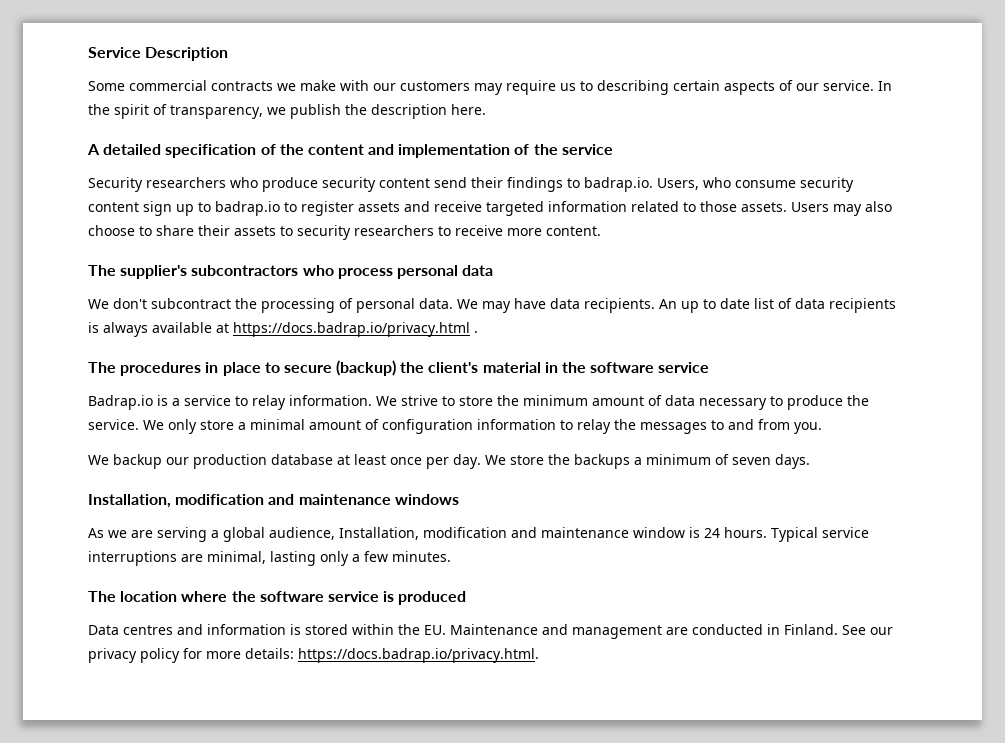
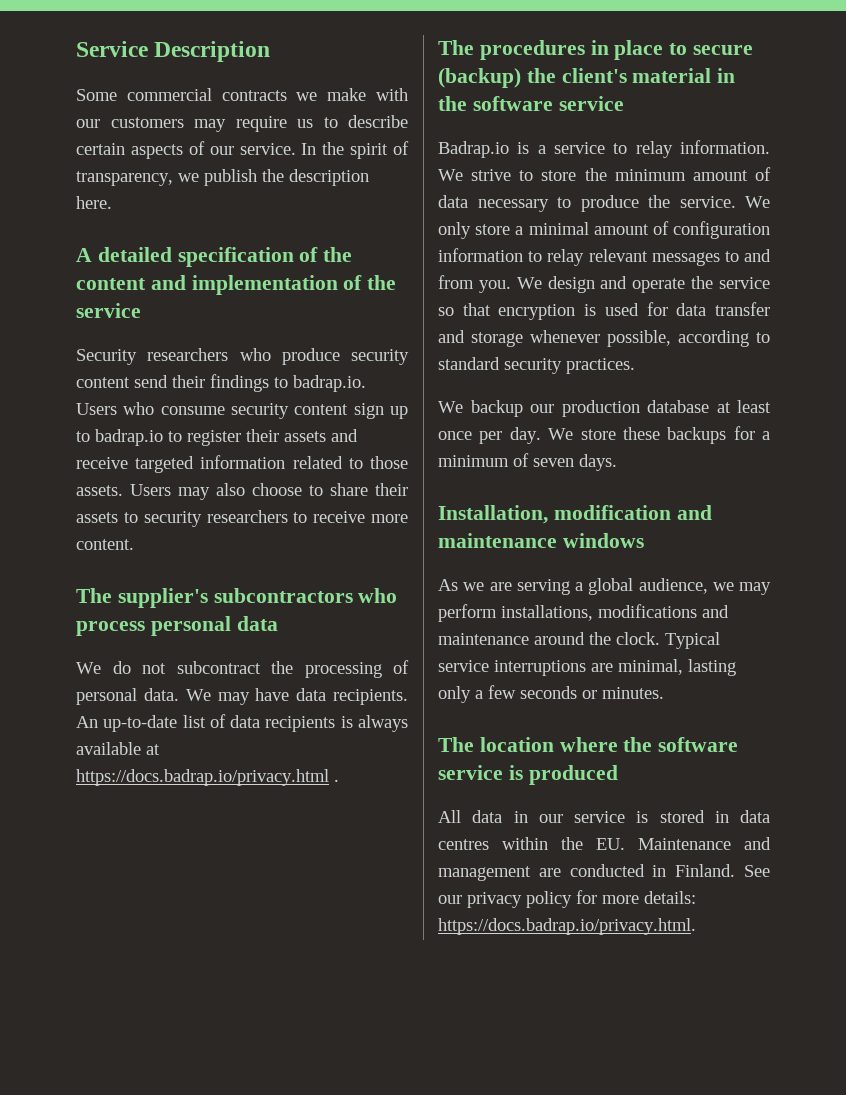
- Some commercial contracts we make with our customers may require us to describing certain aspects of our service.
+ Some commercial contracts we make with our customers may require us to describe certain aspects of our service.
- Security researchers who produce security content send their findings to badrap.io. Users, who consume security content sign up to badrap.io to register assets and receive targeted information related to those assets.
+ Security researchers who produce security content send their findings to badrap.io. Users who consume security content sign up to badrap.io to register their assets and receive targeted information related to those assets.
- We don't subcontract the processing of personal data.
+ We do not subcontract the processing of personal data.
- An up to date list of data recipients is always available at https://docs.badrap.io/privacy.html .
+ An up-to-date list of data recipients is always available at https://docs.badrap.io/privacy.html .
- We only store a minimal amount of configuration information to relay the messages to and from you.
+ We only store a minimal amount of configuration information to relay relevant messages to and from you. We design and operate the service so that encryption is used for data transfer and storage whenever possible, according to standard security practices.
- We store the backups a minimum of seven days.
+ We store these backups for a minimum of seven days.
- As we are serving a global audience, Installation, modification and maintenance window is 24 hours.
+ As we are serving a global audience, we may perform installations, modifications and maintenance around the clock.
- Typical service interruptions are minimal, lasting only a few minutes.
+ Typical service interruptions are minimal, lasting only a few seconds or minutes.
- Data centres and information is stored within the EU. Maintenance and management are conducted in Finland.
+ All data in our service is stored in data centres within the EU. Maintenance and management are conducted in Finland.

